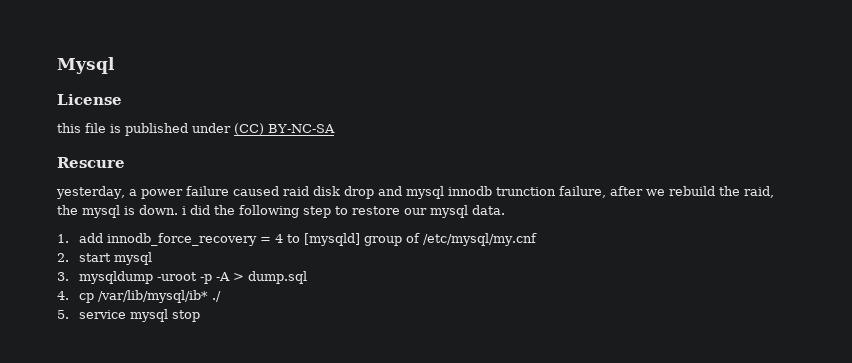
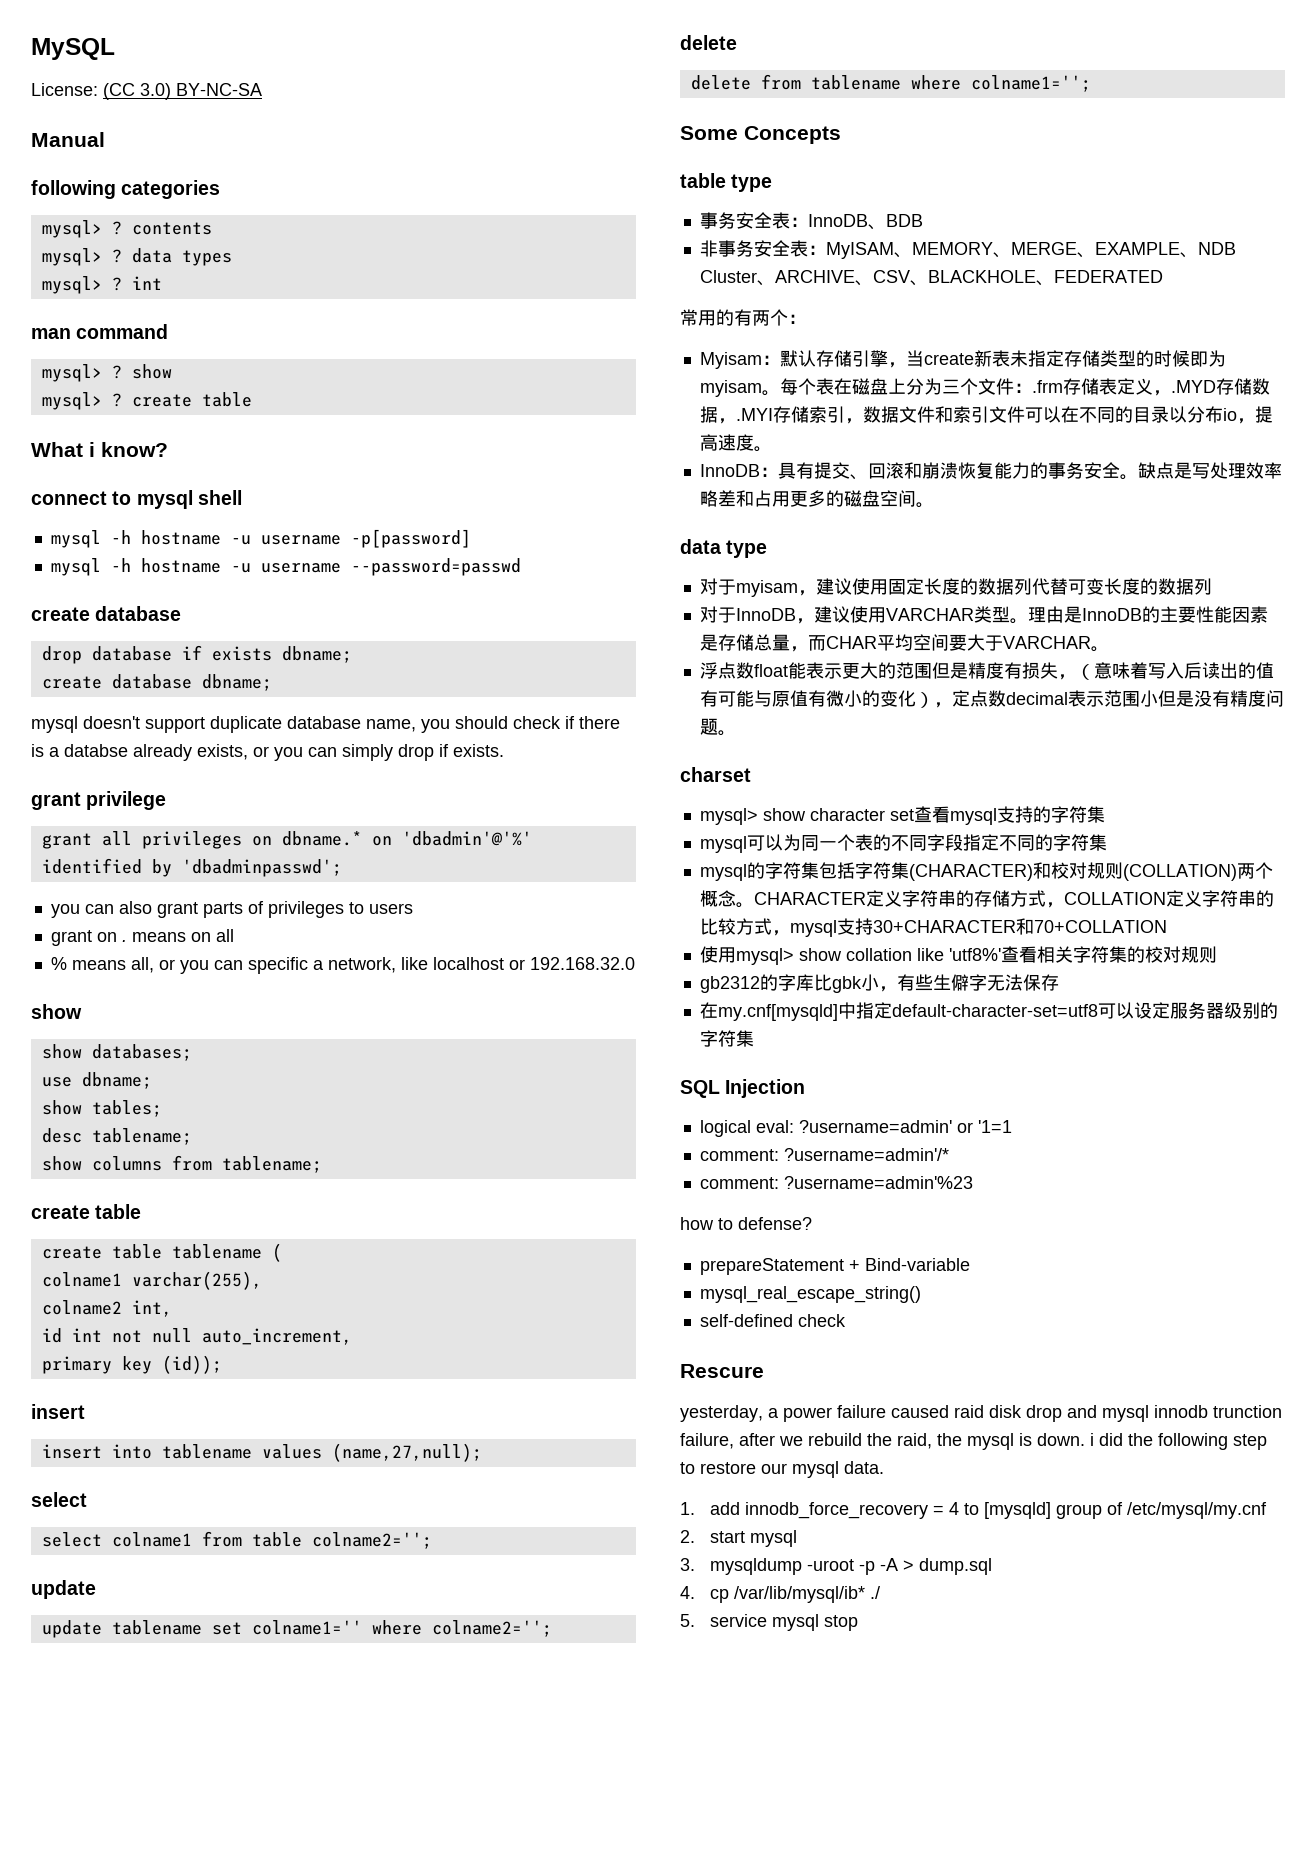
- Mysql
- License
- this file is published under (CC) BY-NC-SA
+ MySQL
+ License: (CC 3.0) BY-NC-SA
+ Manual
+ following categories
+ mysql> ? contents
+ mysql> ? data types
+ mysql> ? int
+ man command
+ mysql> ? show
+ mysql> ? create table
+ What i know?
+ connect to mysql shell
+ mysql -h hostname -u username -p[password]
+ mysql -h hostname -u username --password=passwd
+ create database
+ drop database if exists dbname;
+ create database dbname;
+ mysql doesn't support duplicate database name, you should check if there is a databse already exists, or you can simply drop if exists.
+ grant privilege
+ grant all privileges on dbname.* on 'dbadmin'@'%' identified by 'dbadminpasswd';
+ you can also grant parts of privileges to users
+ grant on . means on all
+ % means all, or you can specific a network, like localhost or 192.168.32.0
+ show
+ show databases;
+ use dbname;
+ show tables;
+ desc tablename;
+ show columns from tablename;
+ create table
+ create table tablename (
+ colname1 varchar(255),
+ colname2 int,
+ id int not null auto_increment,
+ primary key (id));
+ insert
+ insert into tablename values (name,27,null);
+ select
+ select colname1 from table colname2='';
+ update
+ update tablename set colname1='' where colname2='';
+ delete
+ delete from tablename where colname1='';
+ Some Concepts
+ table type
+ 事务安全表：InnoDB、BDB
+ 非事务安全表：MyISAM、MEMORY、MERGE、EXAMPLE、NDB Cluster、ARCHIVE、CSV、BLACKHOLE、FEDERATED
+ 常用的有两个：
+ Myisam：默认存储引擎，当create新表未指定存储类型的时候即为myisam。每个表在磁盘上分为三个文件：.frm存储表定义，.MYD存储数据，.MYI存储索引，数据文件和索引文件可以在不同的目录以分布io，提高速度。
+ InnoDB：具有提交、回滚和崩溃恢复能力的事务安全。缺点是写处理效率略差和占用更多的磁盘空间。
+ data type
+ 对于myisam，建议使用固定长度的数据列代替可变长度的数据列
+ 对于InnoDB，建议使用VARCHAR类型。理由是InnoDB的主要性能因素是存储总量，而CHAR平均空间要大于VARCHAR。
+ 浮点数float能表示更大的范围但是精度有损失，（意味着写入后读出的值有可能与原值有微小的变化），定点数decimal表示范围小但是没有精度问题。
+ charset
+ mysql> show character set查看mysql支持的字符集
+ mysql可以为同一个表的不同字段指定不同的字符集
+ mysql的字符集包括字符集(CHARACTER)和校对规则(COLLATION)两个概念。CHARACTER定义字符串的存储方式，COLLATION定义字符串的比较方式，mysql支持30+CHARACTER和70+COLLATION
+ 使用mysql> show collation like 'utf8%'查看相关字符集的校对规则
+ gb2312的字库比gbk小，有些生僻字无法保存
+ 在my.cnf[mysqld]中指定default-character-set=utf8可以设定服务器级别的字符集
+ SQL Injection
+ logical eval: ?username=admin' or '1=1
+ comment: ?username=admin'/*
+ comment: ?username=admin'%23
+ how to defense?
+ prepareStatement + Bind-variable
+ mysql_real_escape_string()
+ self-defined check

